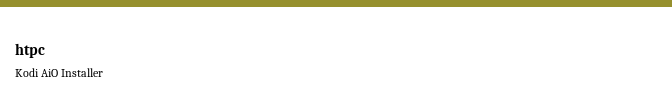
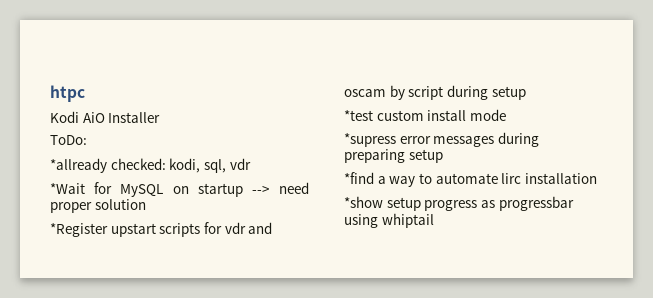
+ ToDo:
+ *allready checked: kodi, sql, vdr
+ *Wait for MySQL on startup --> need proper solution
+ *Register upstart scripts for vdr and oscam by script during setup
+ *test custom install mode
+ *supress error messages during preparing setup
+ *find a way to automate lirc installation
+ *show setup progress as progressbar using whiptail

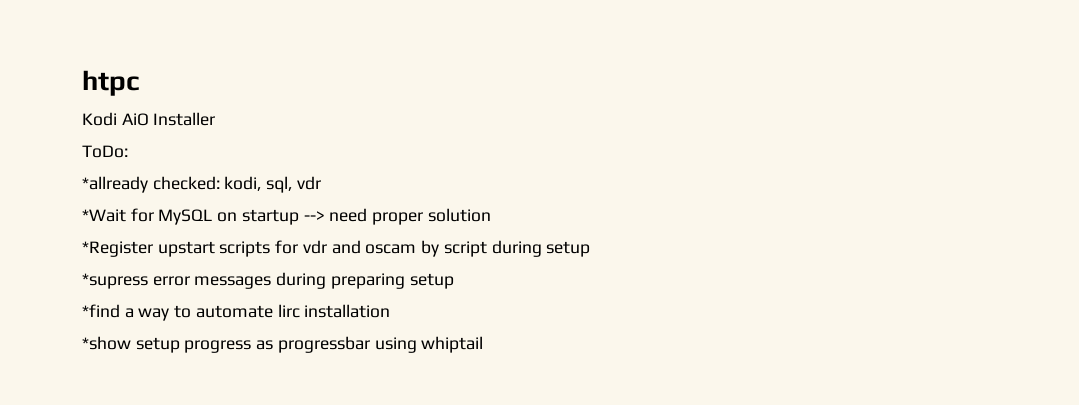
- *test custom install mode

